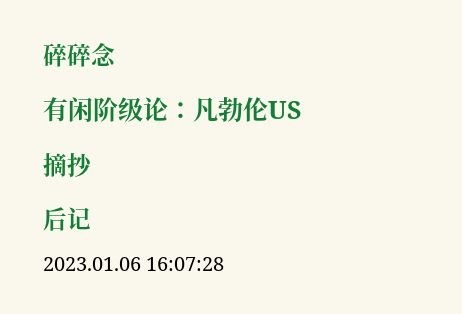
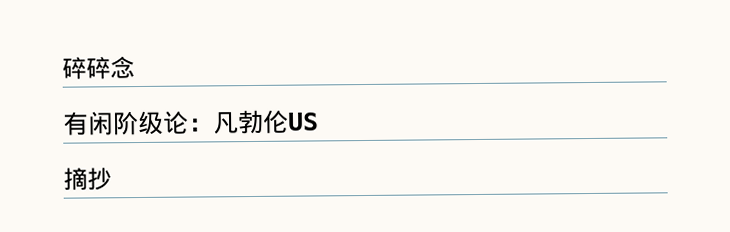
- 后记
- 2023.01.06 16:07:28

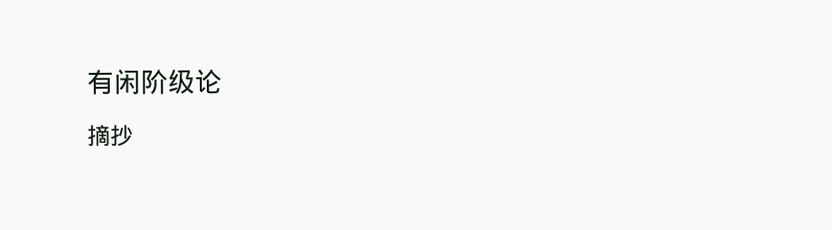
- 碎碎念
- 有闲阶级论：凡勃伦US
+ 有闲阶级论

